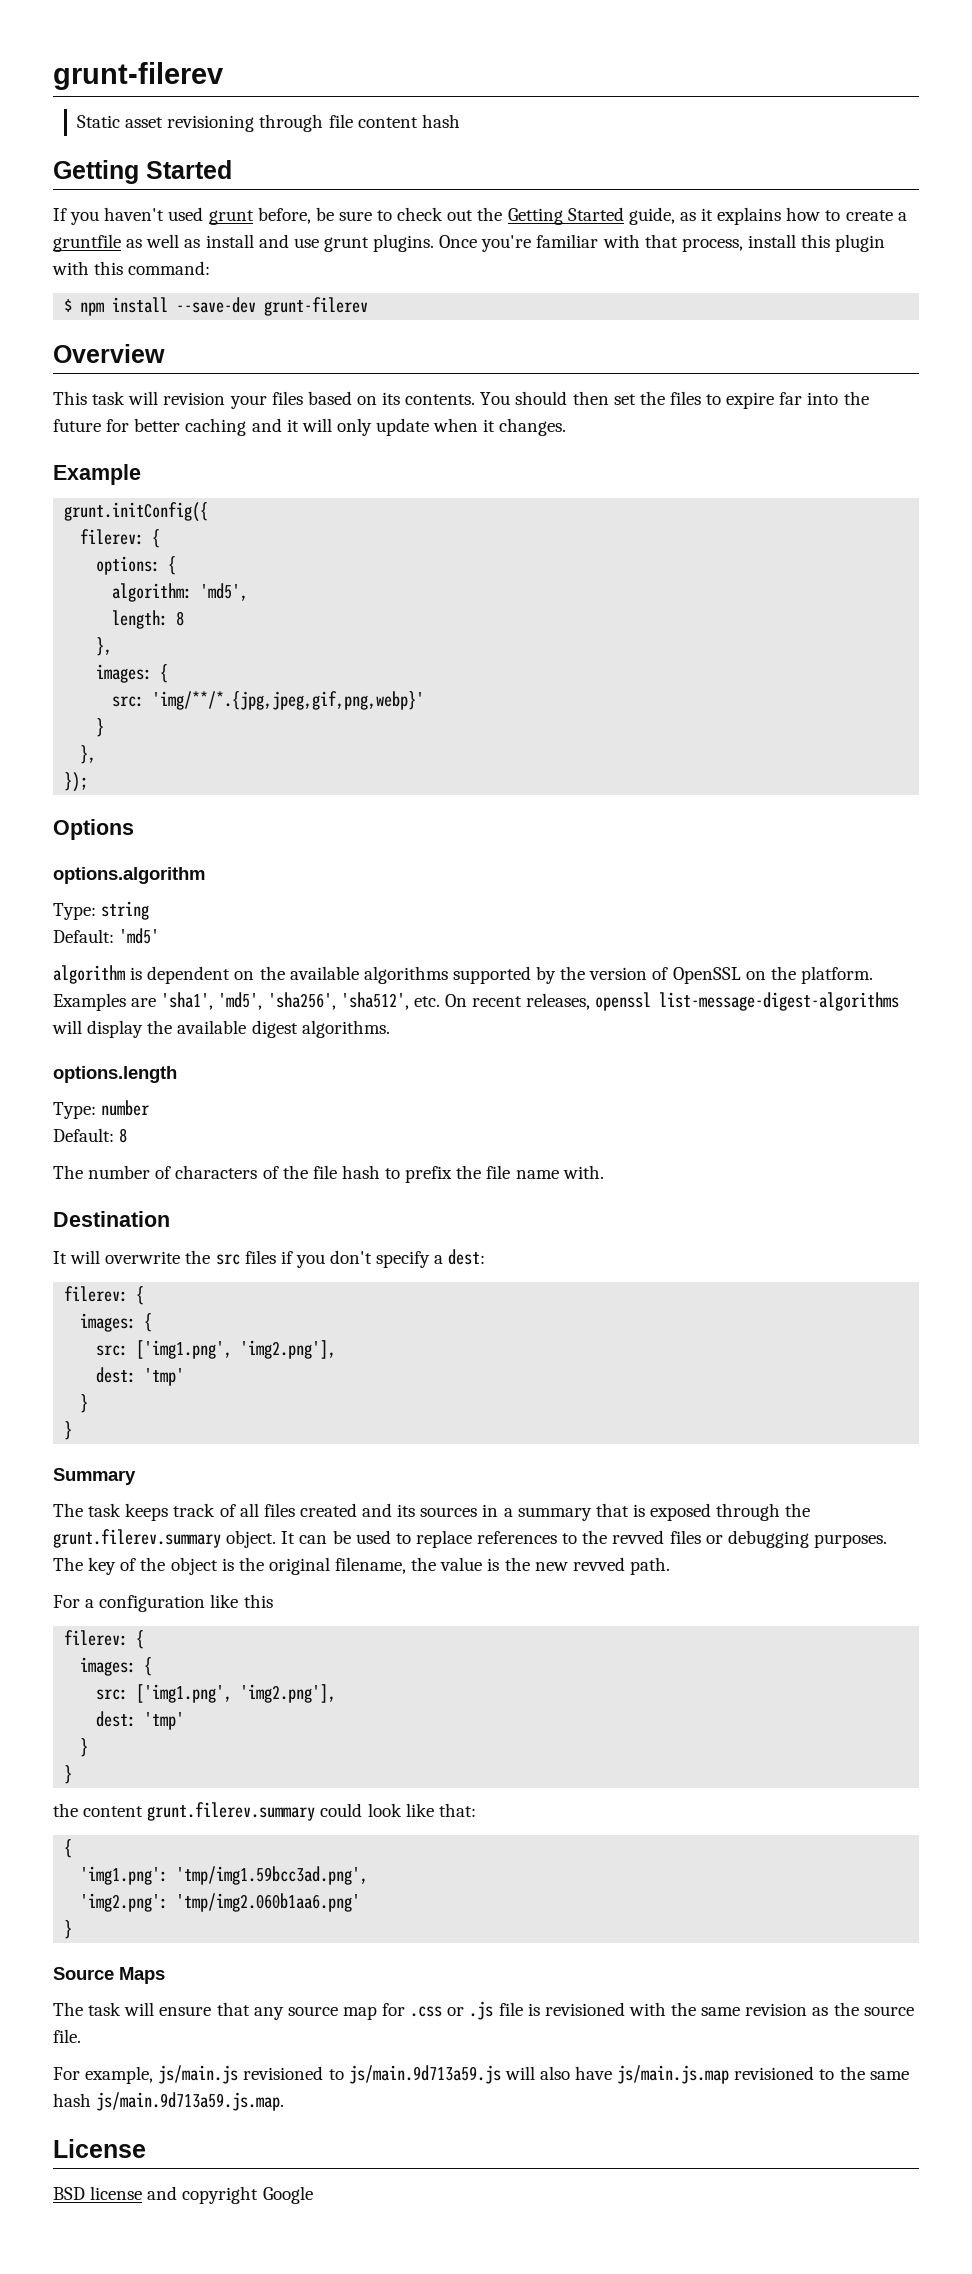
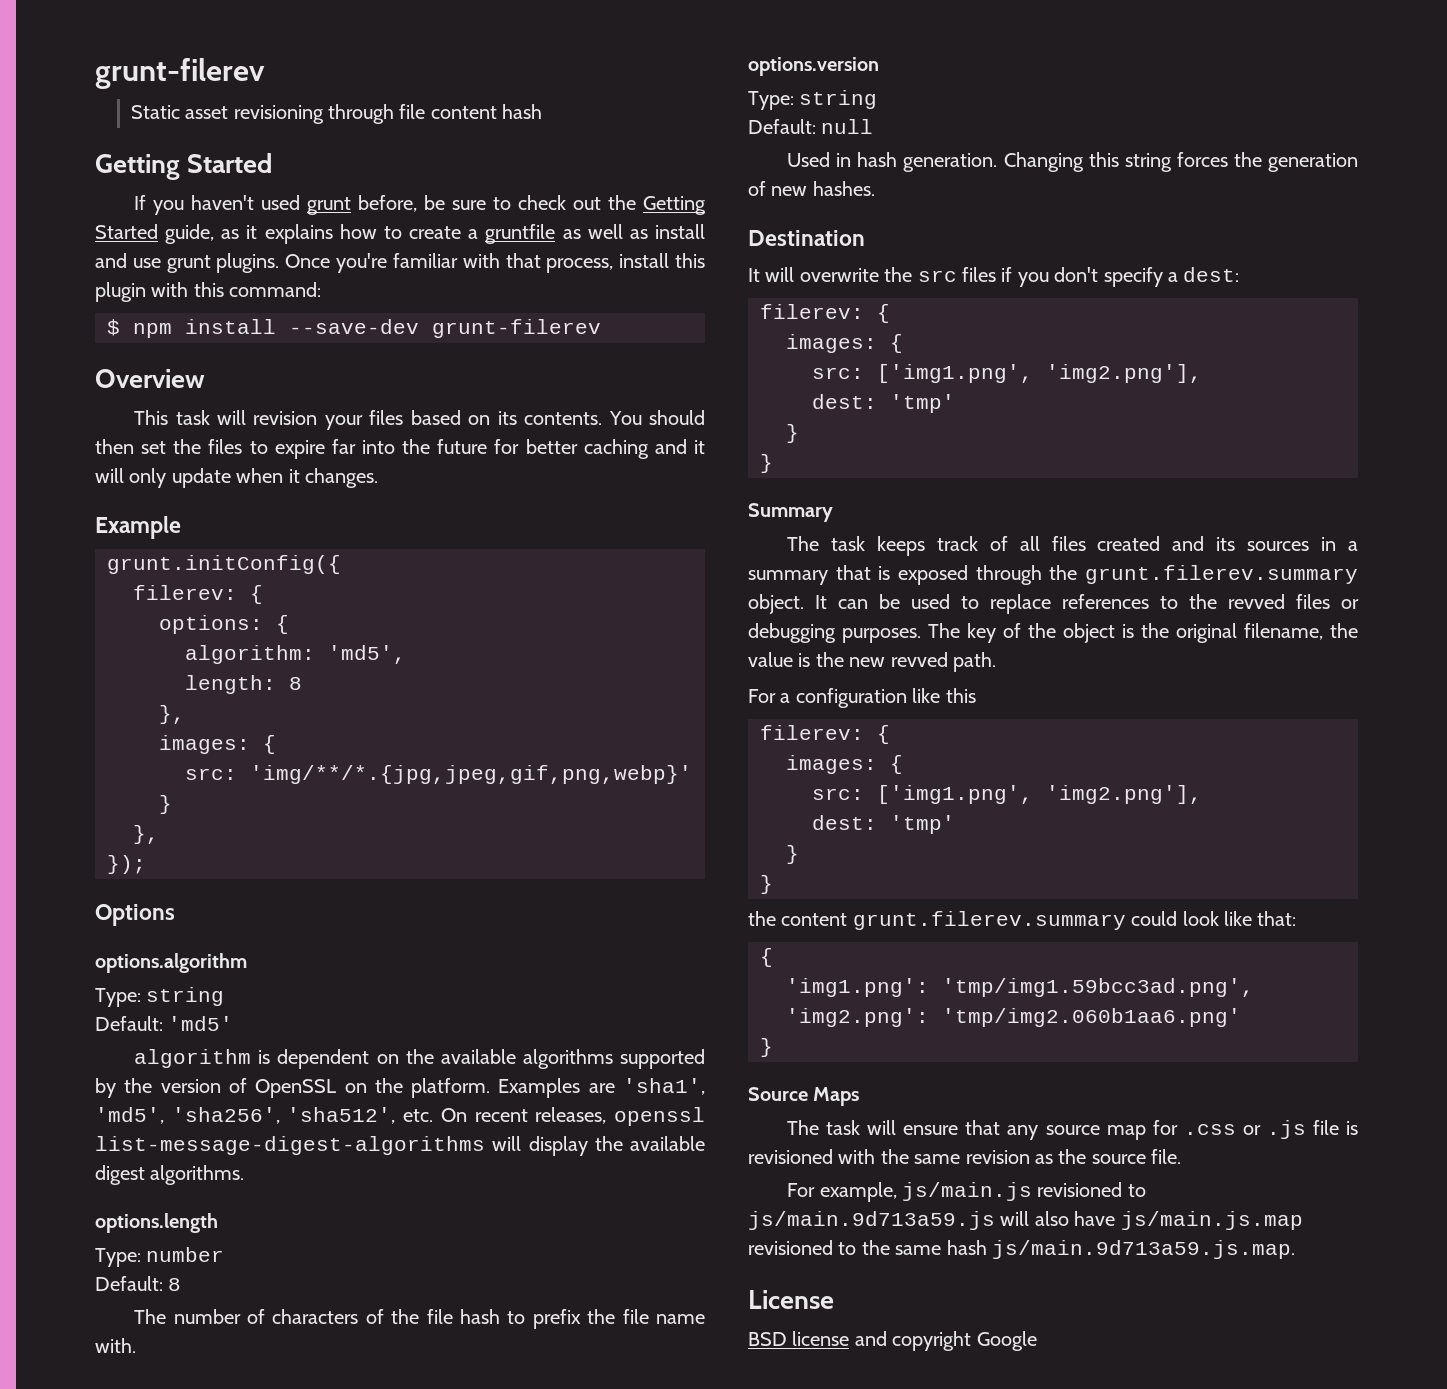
+ options.version
+ Type: string
+ Default: null
+ Used in hash generation. Changing this string forces the generation of new hashes.

